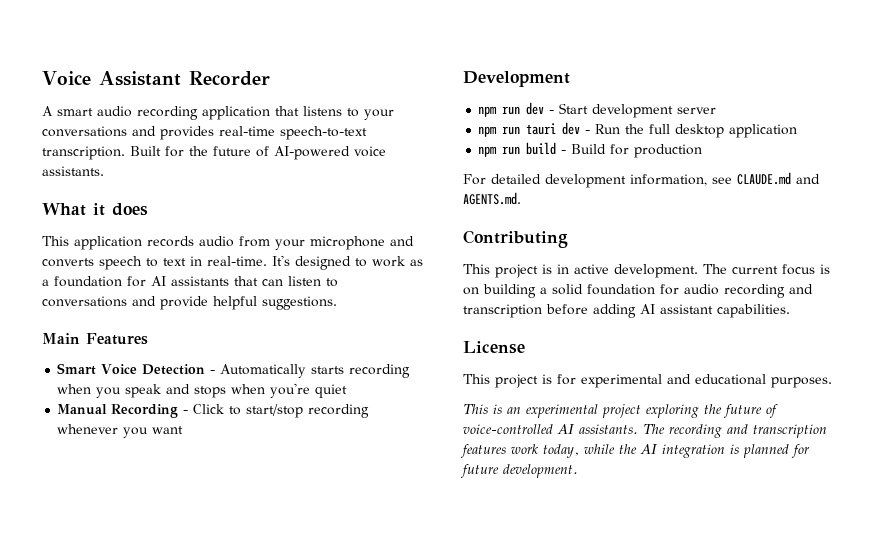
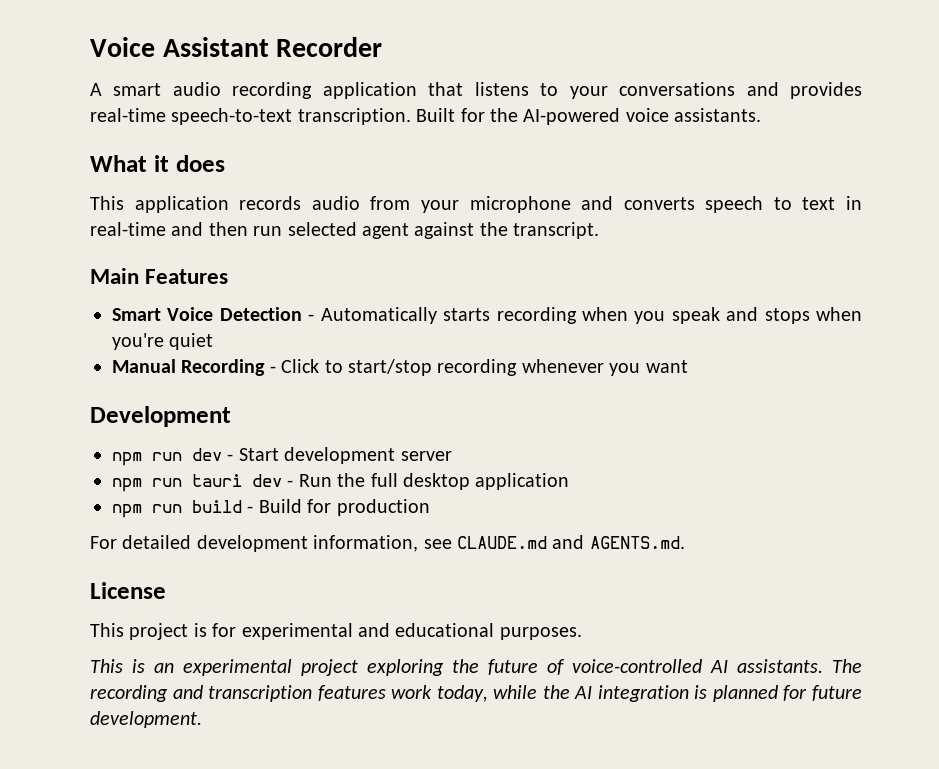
- Built for the future of AI-powered voice assistants.
+ Built for the AI-powered voice assistants.
- This application records audio from your microphone and converts speech to text in real-time. It's designed to work as a foundation for AI assistants that can listen to conversations and provide helpful suggestions.
+ This application records audio from your microphone and converts speech to text in real-time and then run selected agent against the transcript.
- Contributing
- This project is in active development. The current focus is on building a solid foundation for audio recording and transcription before adding AI assistant capabilities.

